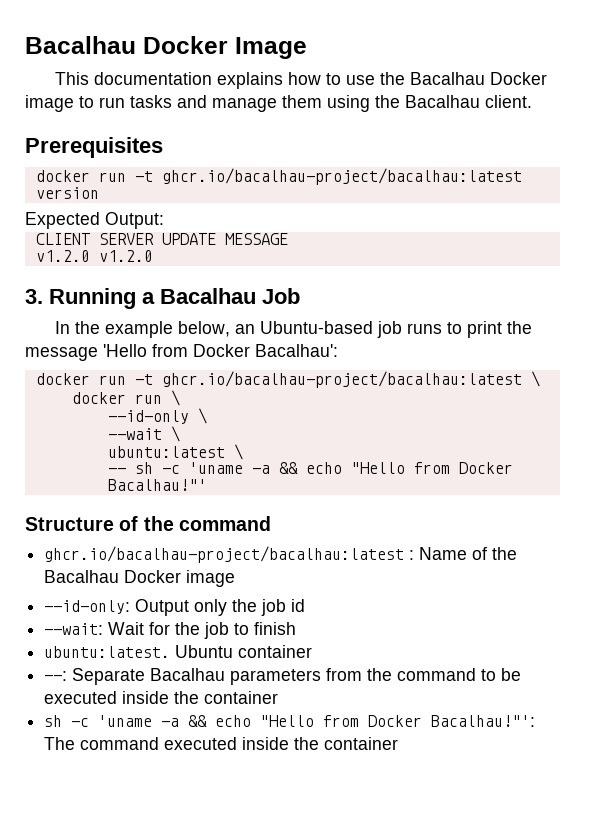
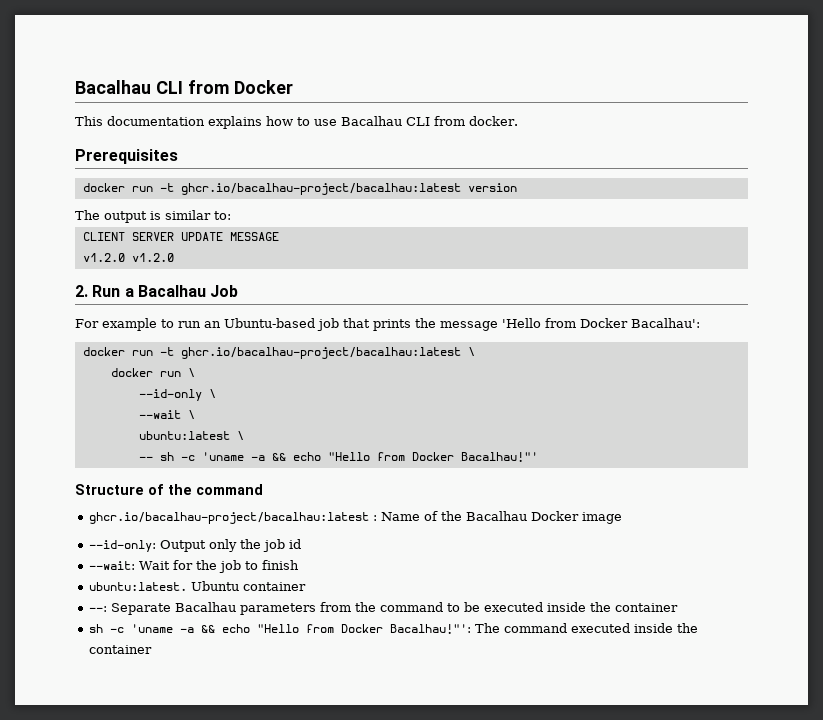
- Bacalhau Docker Image
+ Bacalhau CLI from Docker
- This documentation explains how to use the Bacalhau Docker image to run tasks and manage them using the Bacalhau client.
+ This documentation explains how to use Bacalhau CLI from docker.
- Expected Output:
+ The output is similar to:
- 3. Running a Bacalhau Job
+ 2. Run a Bacalhau Job
- In the example below, an Ubuntu-based job runs to print the message 'Hello from Docker Bacalhau':
+ For example to run an Ubuntu-based job that prints the message 'Hello from Docker Bacalhau':

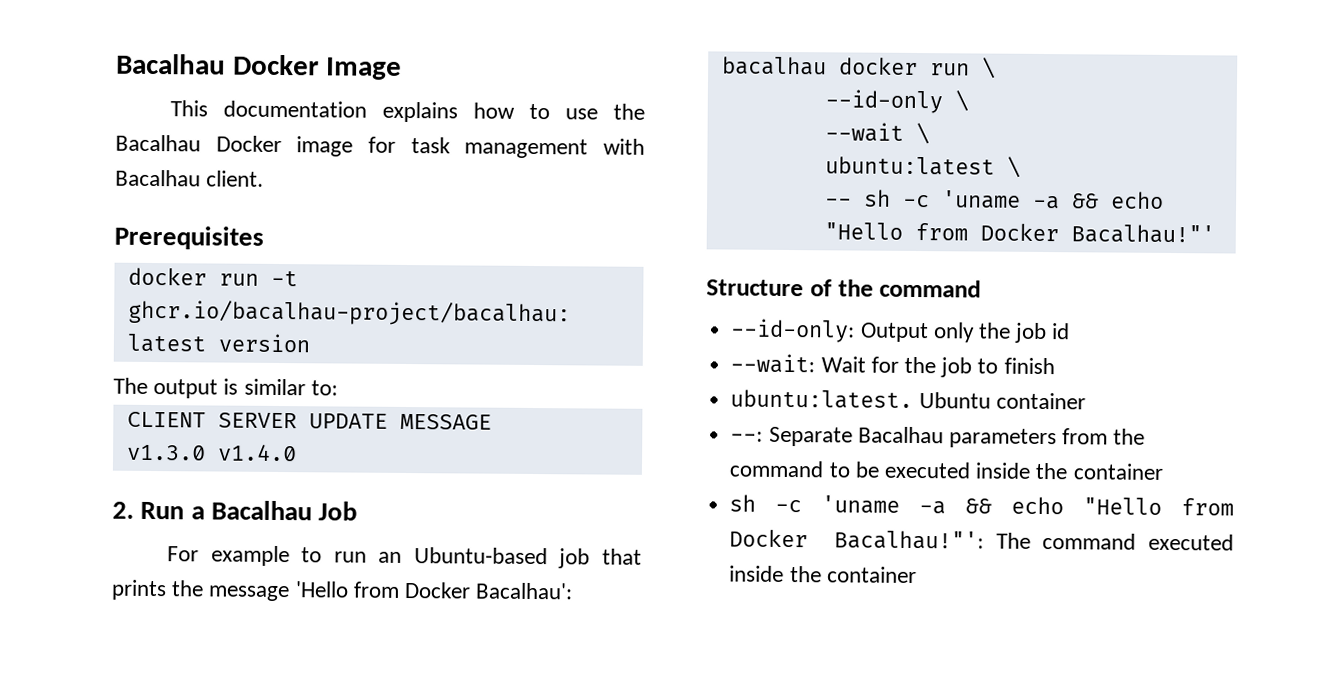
- Bacalhau CLI from Docker
+ Bacalhau Docker Image
- This documentation explains how to use Bacalhau CLI from docker.
+ This documentation explains how to use the Bacalhau Docker image for task management with Bacalhau client.
- v1.2.0 v1.2.0
+ v1.3.0 v1.4.0
- docker run -t ghcr.io/bacalhau-project/bacalhau:latest \
- docker run \
+ bacalhau docker run \
- ghcr.io/bacalhau-project/bacalhau:latest : Name of the Bacalhau Docker image

